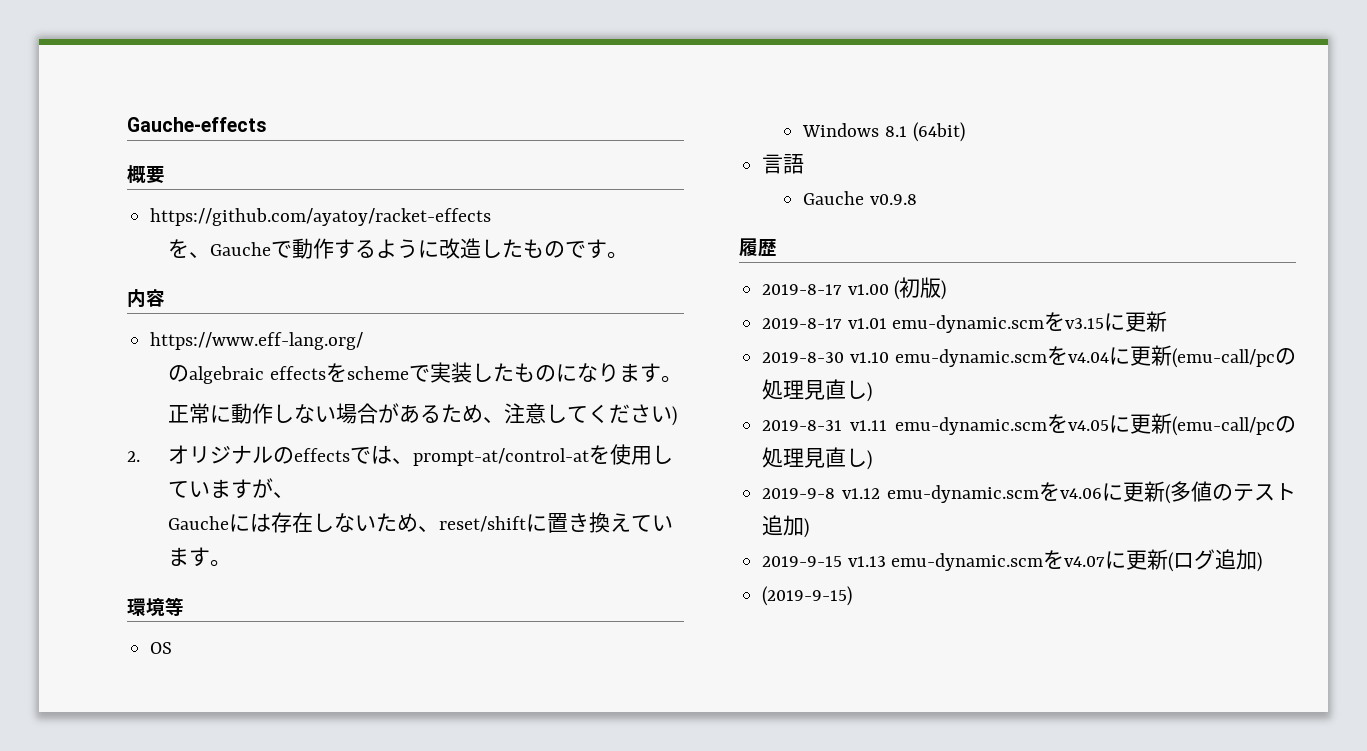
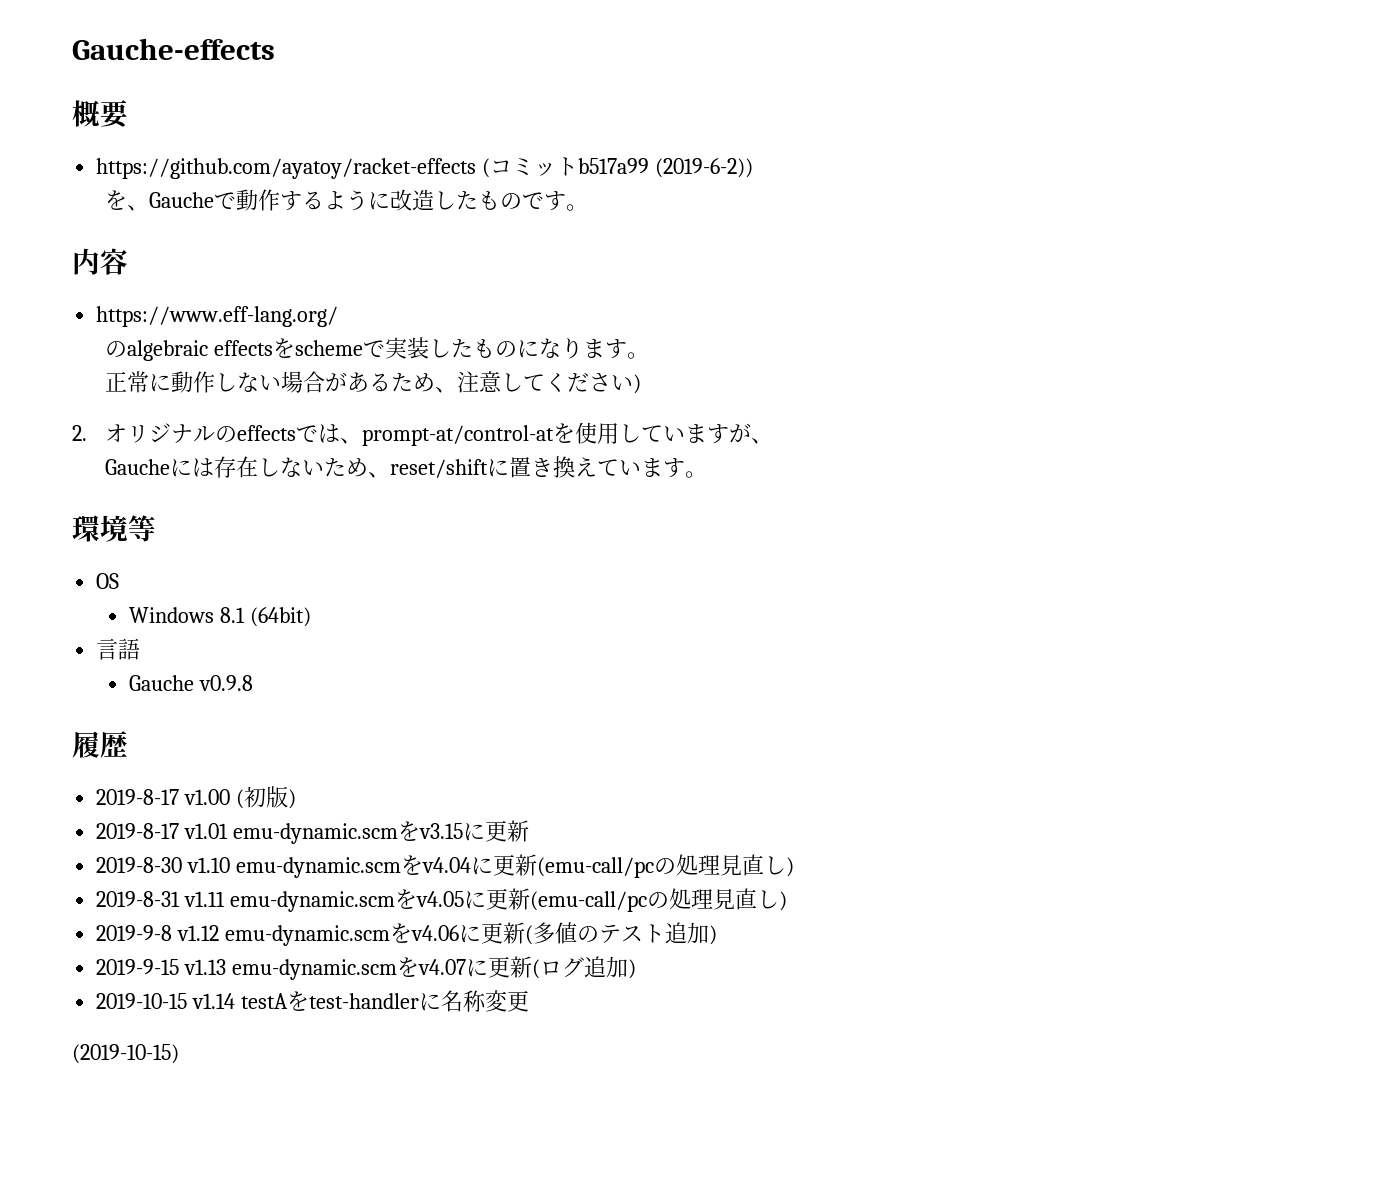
- https://github.com/ayatoy/racket-effects
+ https://github.com/ayatoy/racket-effects (コミットb517a99 (2019-6-2))
- (2019-9-15)
+ 2019-10-15 v1.14 testAをtest-handlerに名称変更
+ (2019-10-15)

